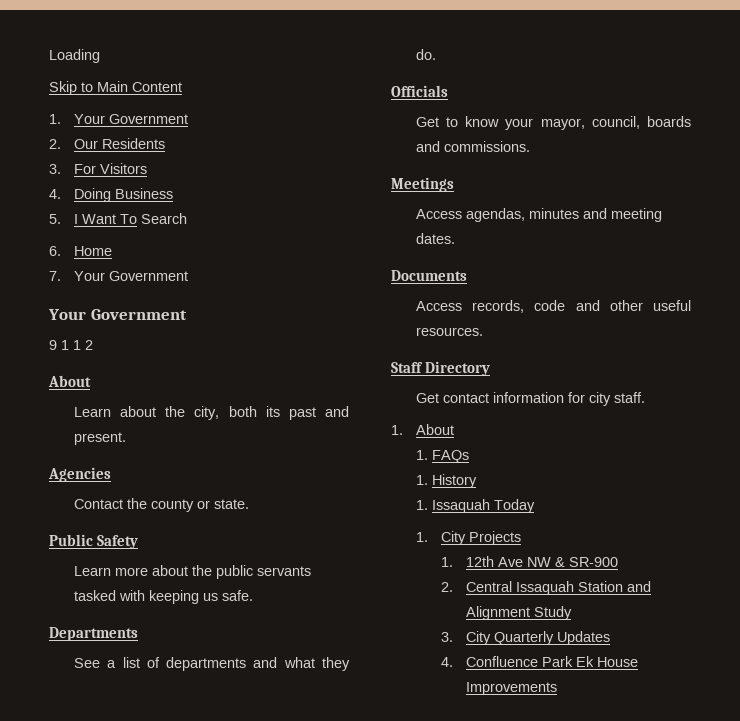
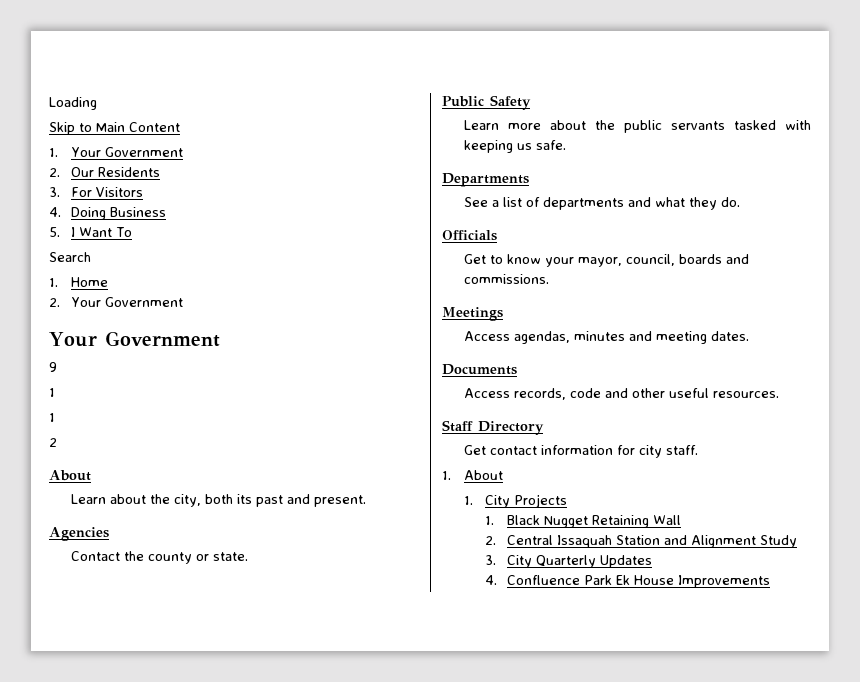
- 5. I Want To Search
+ 5. I Want To
+ Search
- 6. Home
+ 1. Home
- 7. Your Government
+ 2. Your Government
- 9 1 1 2
+ 9
+ 1
+ 1
+ 2
- 1. FAQs
- 1. History
- 1. Issaquah Today
- 1. 12th Ave NW & SR-900
+ 1. Black Nugget Retaining Wall

